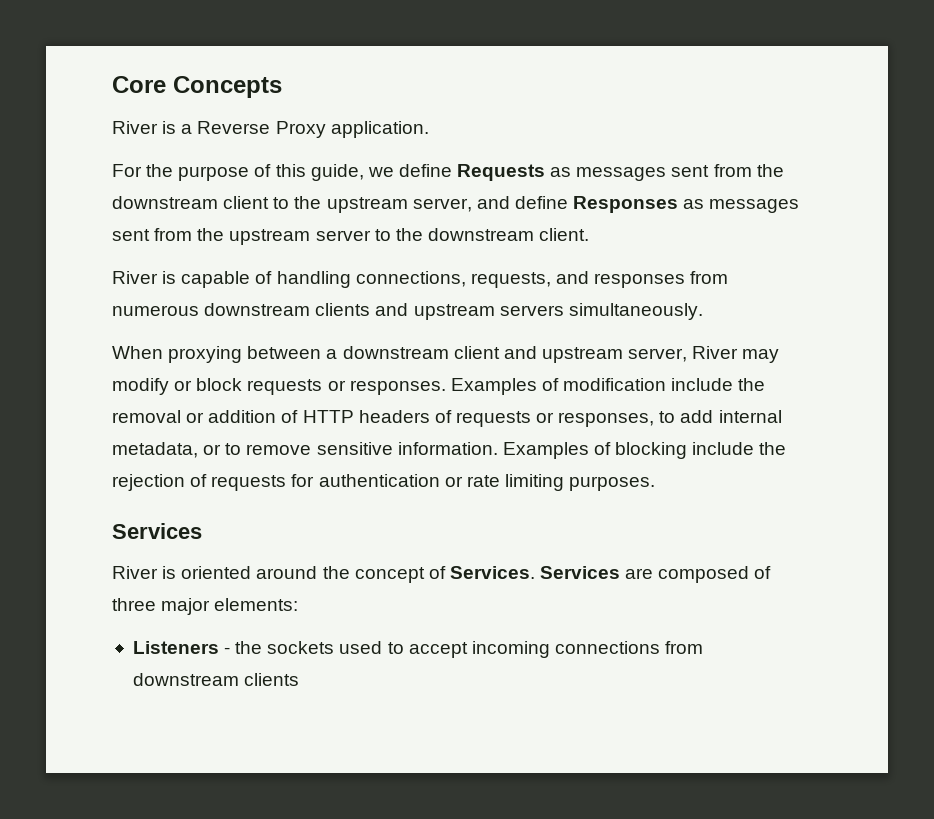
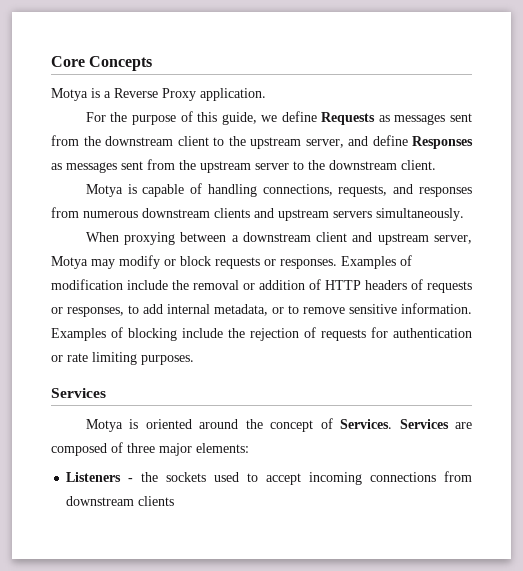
- River is a Reverse Proxy application.
+ Motya is a Reverse Proxy application.
- River is capable of handling connections, requests, and responses from numerous downstream clients and upstream servers simultaneously.
+ Motya is capable of handling connections, requests, and responses from numerous downstream clients and upstream servers simultaneously.
- When proxying between a downstream client and upstream server, River may modify or block requests or responses.
+ When proxying between a downstream client and upstream server, Motya may modify or block requests or responses.
- River is oriented around the concept of Services.
+ Motya is oriented around the concept of Services.

